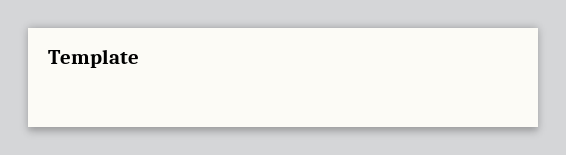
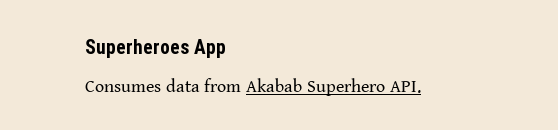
- Template
+ Superheroes App
+ Consumes data from Akabab Superhero API.

